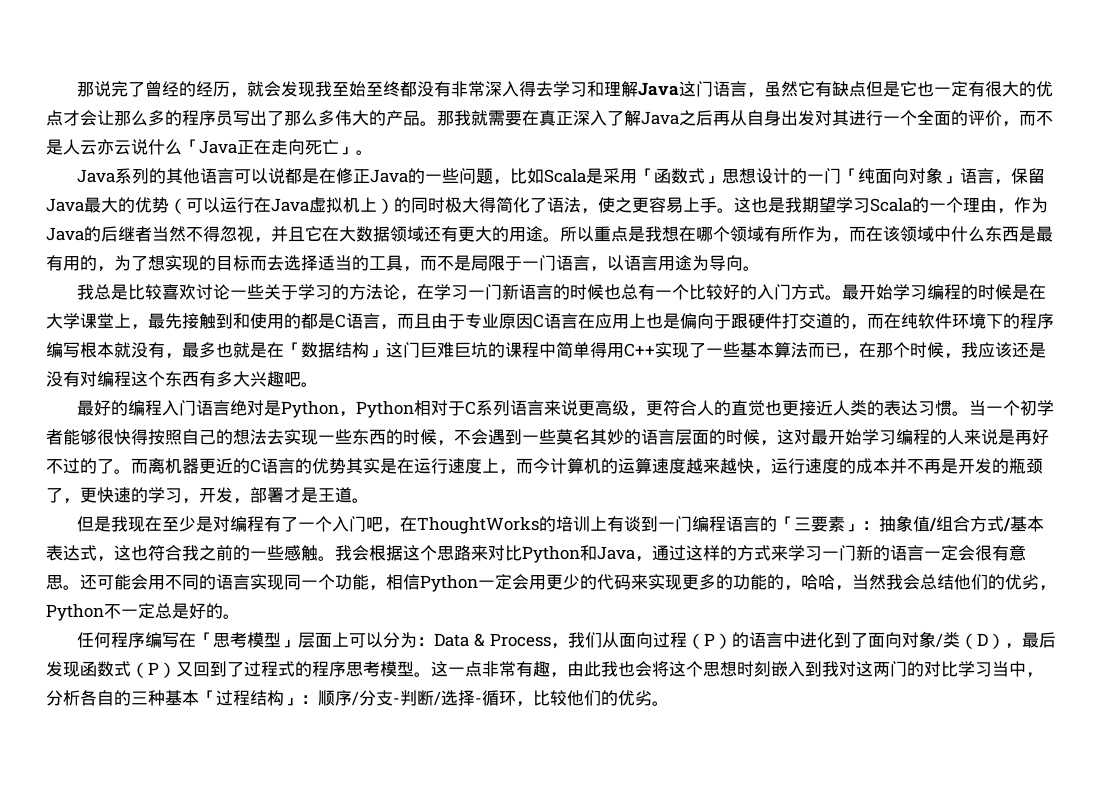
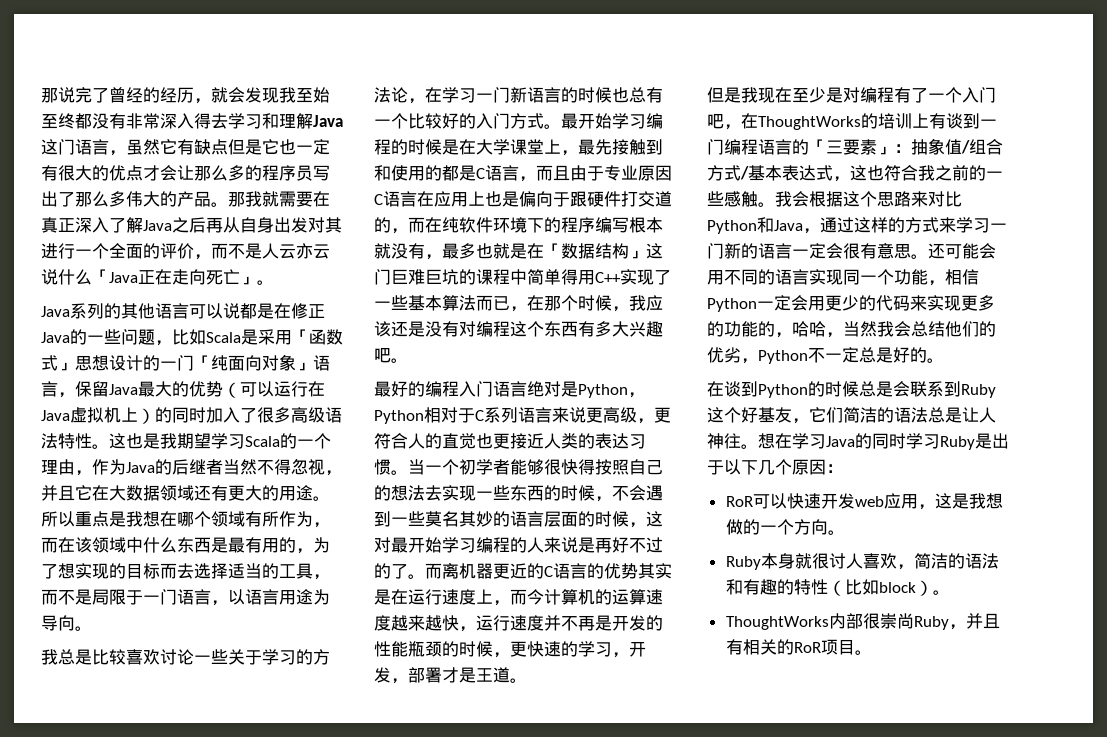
- Java系列的其他语言可以说都是在修正Java的一些问题，比如Scala是采用「函数式」思想设计的一门「纯面向对象」语言，保留Java最大的优势（可以运行在Java虚拟机上）的同时极大得简化了语法，使之更容易上手。
+ Java系列的其他语言可以说都是在修正Java的一些问题，比如Scala是采用「函数式」思想设计的一门「纯面向对象」语言，保留Java最大的优势（可以运行在Java虚拟机上）的同时加入了很多高级语法特性。
- 而离机器更近的C语言的优势其实是在运行速度上，而今计算机的运算速度越来越快，运行速度的成本并不再是开发的瓶颈了，更快速的学习，开发，部署才是王道。
+ 而离机器更近的C语言的优势其实是在运行速度上，而今计算机的运算速度越来越快，运行速度并不再是开发的性能瓶颈的时候，更快速的学习，开发，部署才是王道。
- 任何程序编写在「思考模型」层面上可以分为：Data & Process，我们从面向过程（P）的语言中进化到了面向对象/类（D），最后发现函数式（P）又回到了过程式的程序思考模型。这一点非常有趣，由此我也会将这个思想时刻嵌入到我对这两门的对比学习当中，分析各自的三种基本「过程结构」：顺序/分支-判断/选择-循环，比较他们的优劣。
+ 在谈到Python的时候总是会联系到Ruby这个好基友，它们简洁的语法总是让人神往。想在学习Java的同时学习Ruby是出于以下几个原因：
+ RoR可以快速开发web应用，这是我想做的一个方向。
+ Ruby本身就很讨人喜欢，简洁的语法和有趣的特性（比如block）。
+ ThoughtWorks内部很崇尚Ruby，并且有相关的RoR项目。

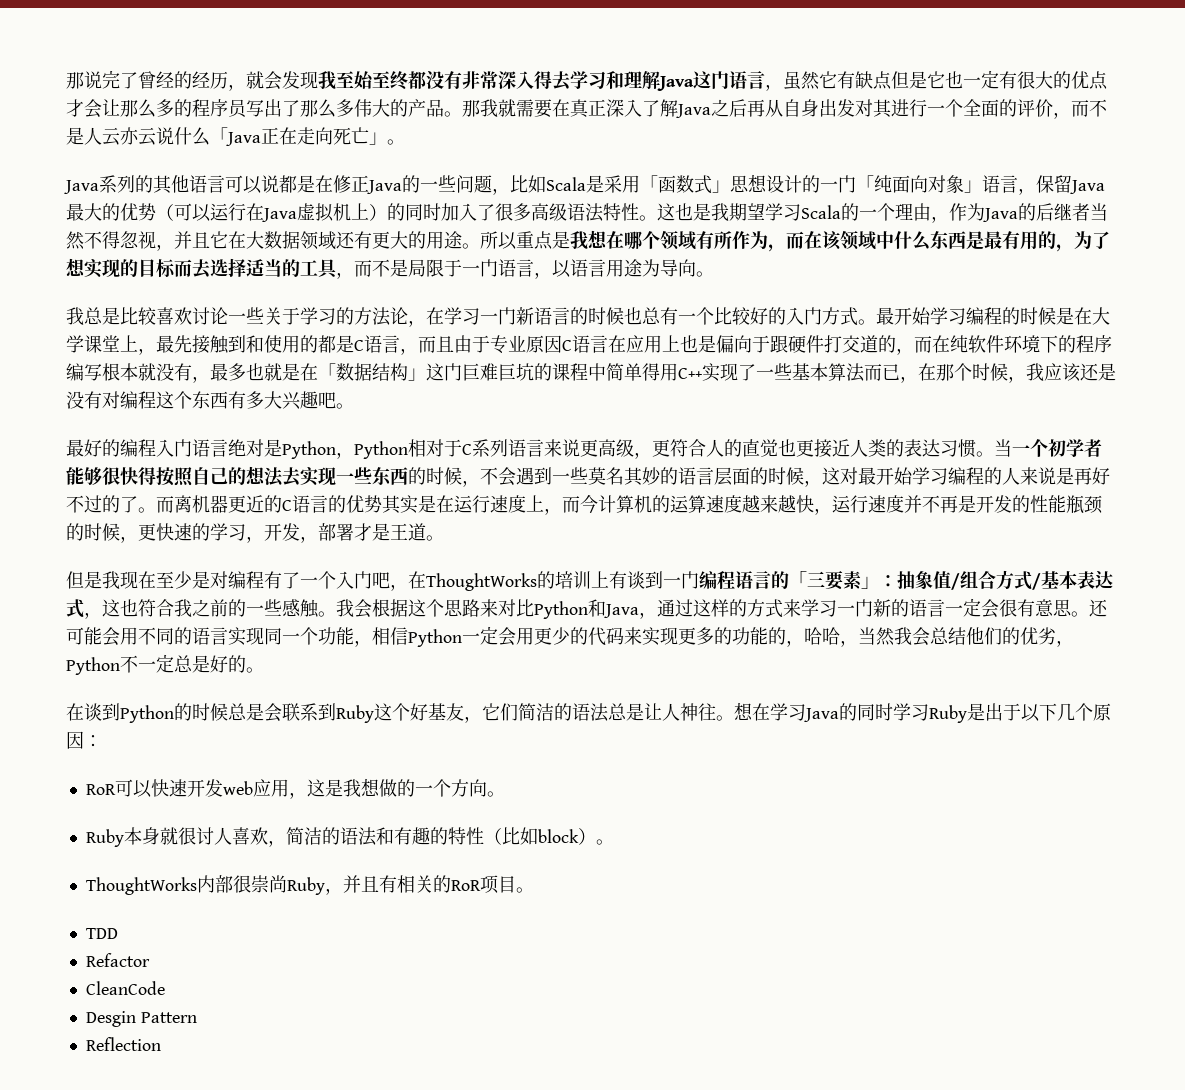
+ TDD
+ Refactor
+ CleanCode
+ Desgin Pattern
+ Reflection

